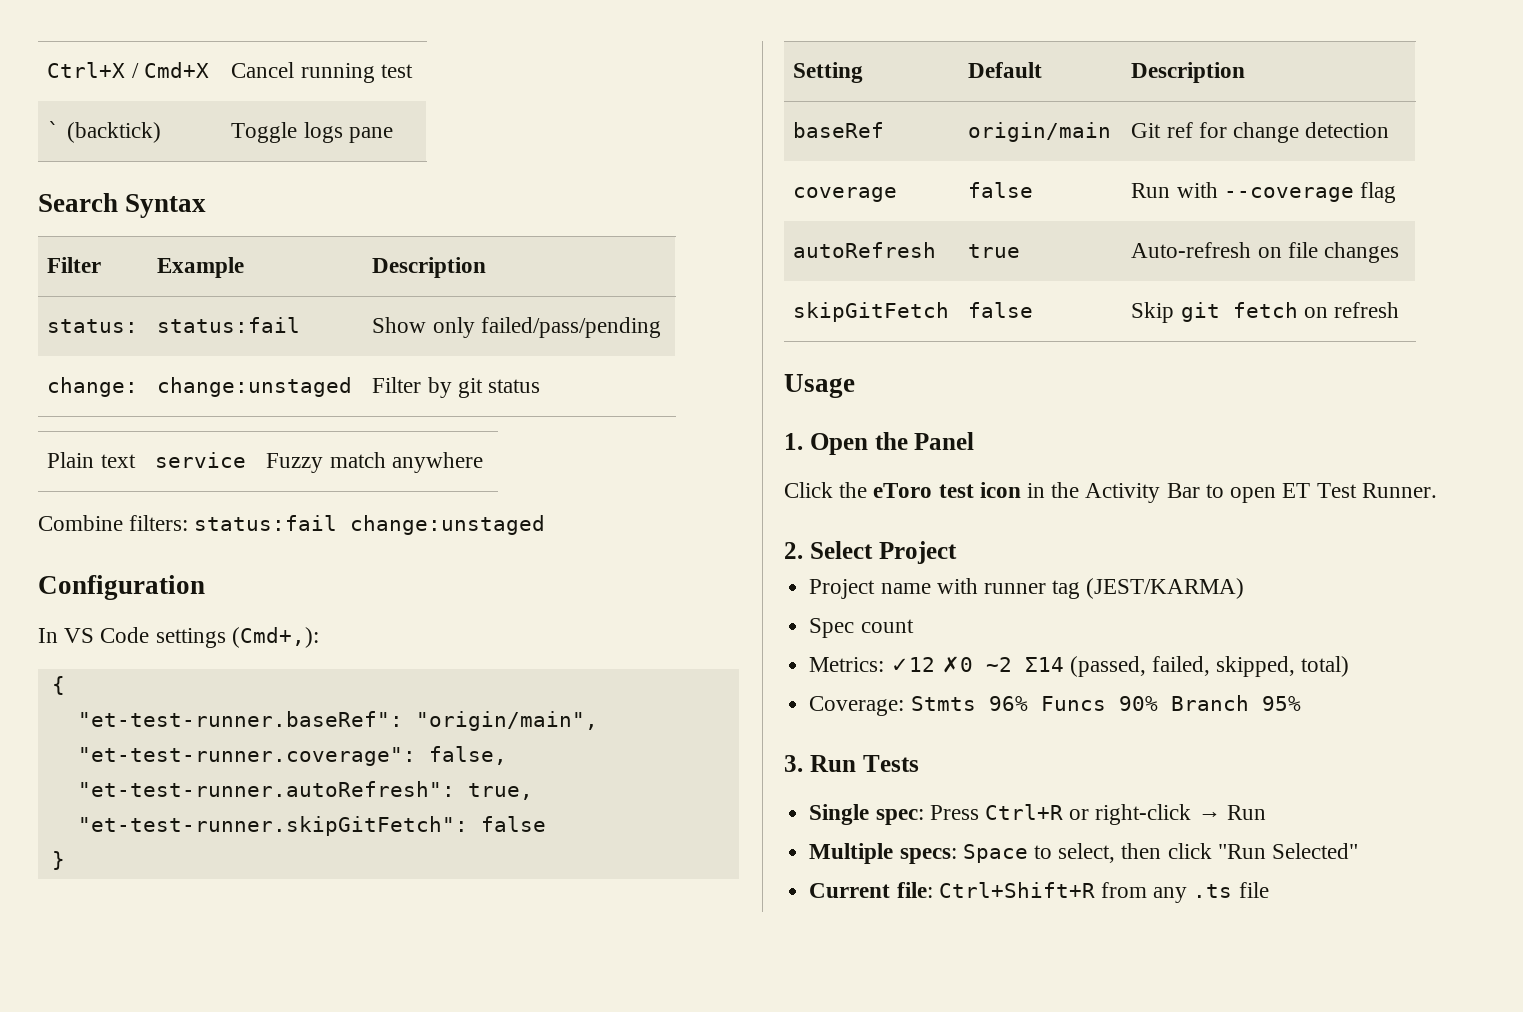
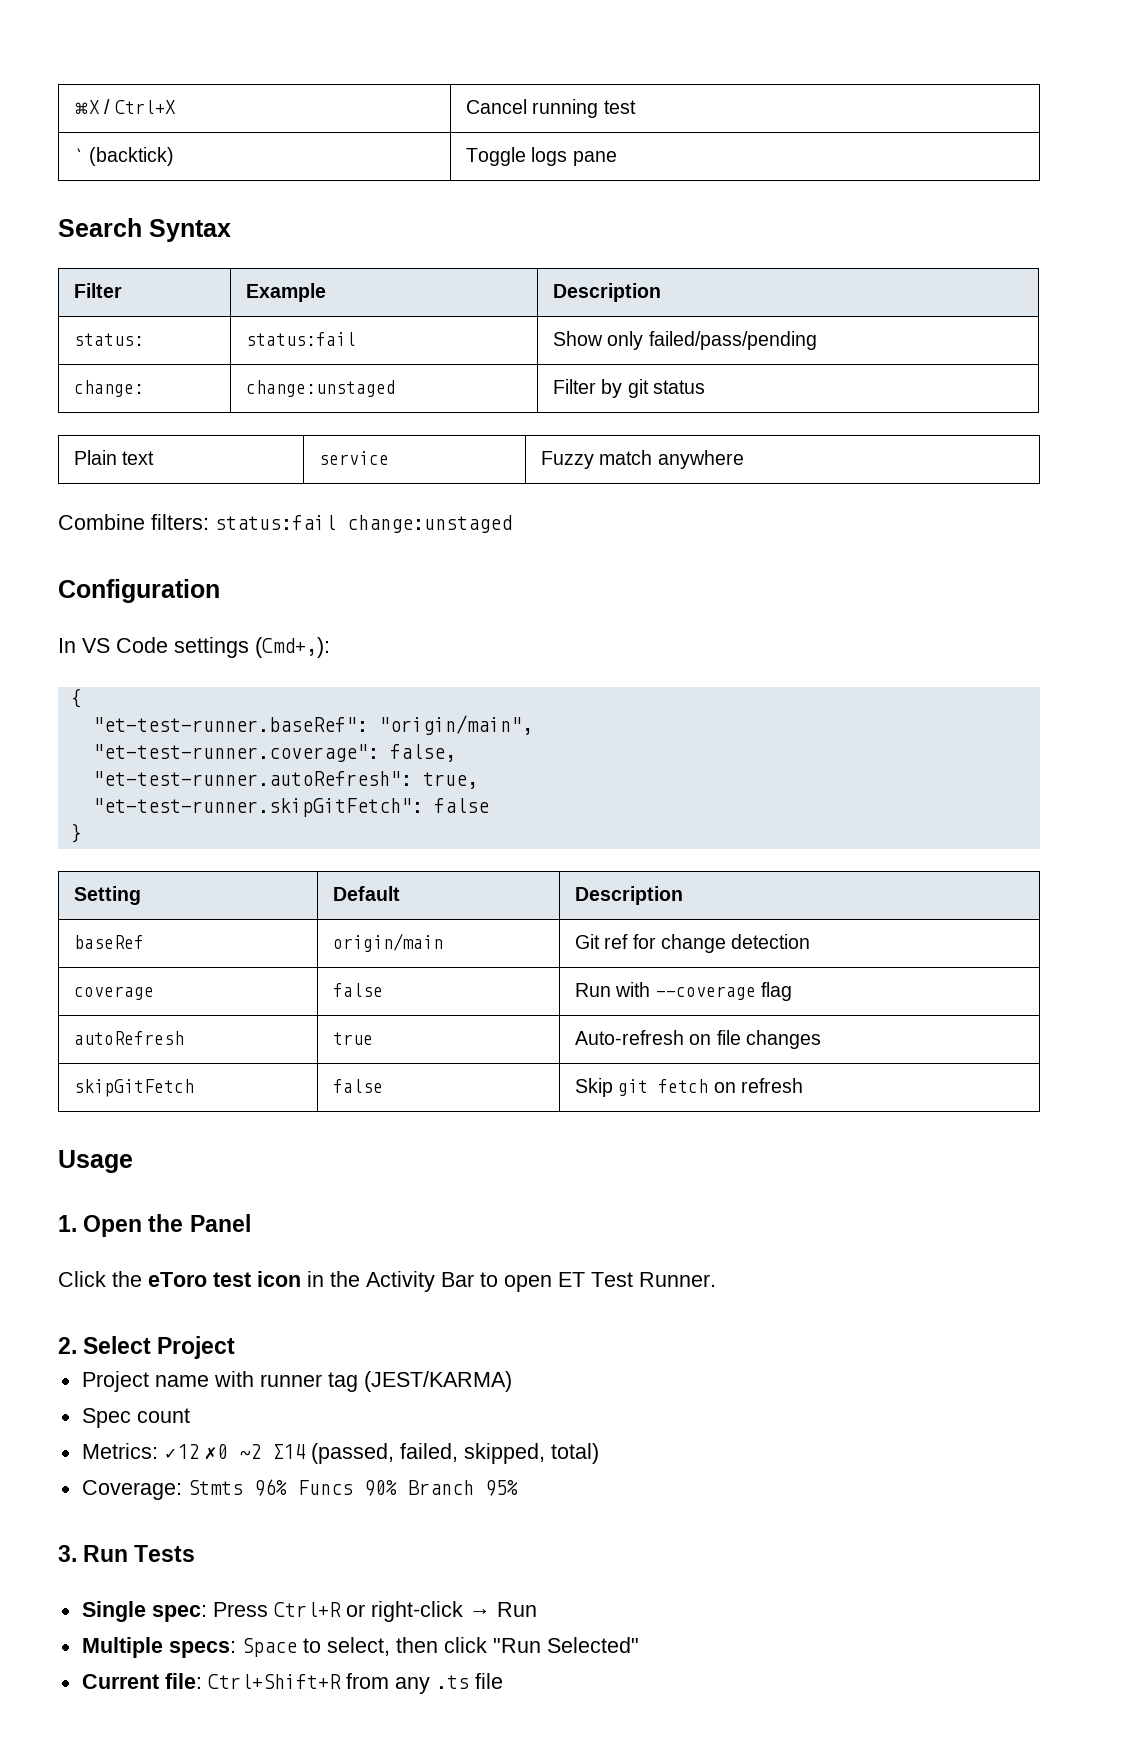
- Ctrl+X / Cmd+X | Cancel running test
+ ⌘X / Ctrl+X | Cancel running test

